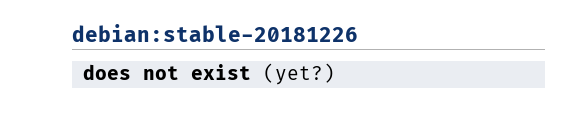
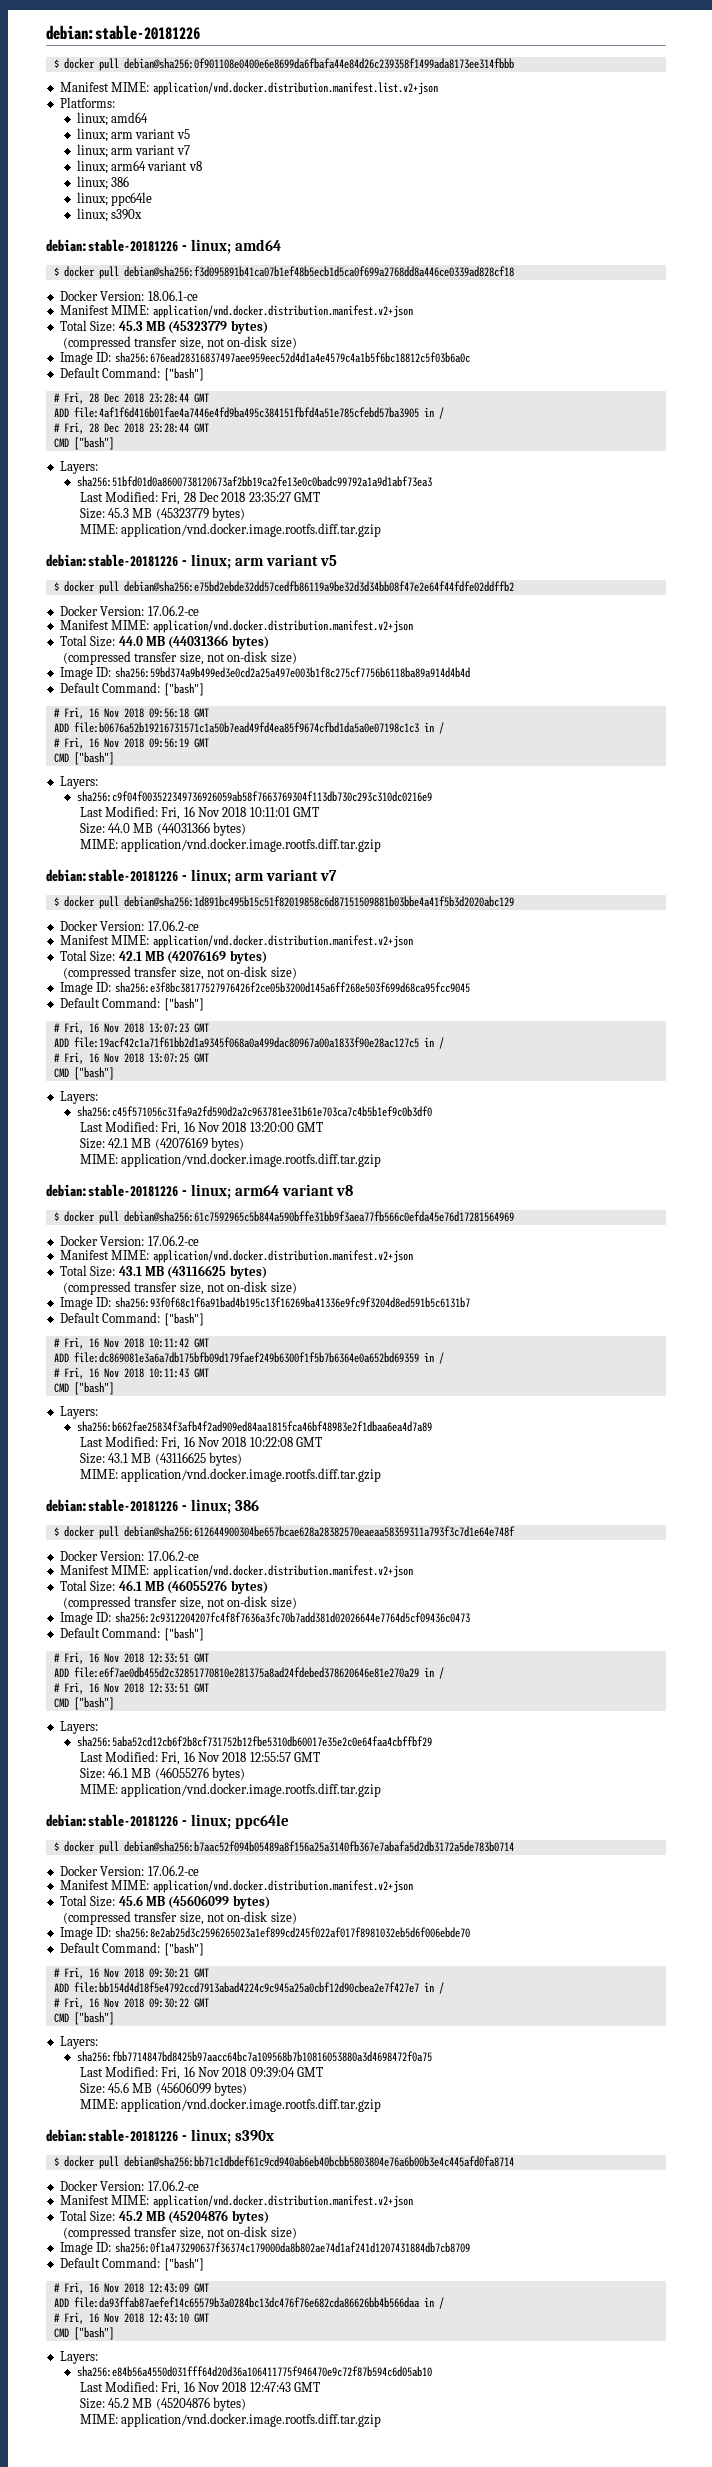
- does not exist (yet?)
+ $ docker pull debian@sha256:0f901108e0400e6e8699da6fbafa44e84d26c239358f1499ada8173ee314fbbb
+ Manifest MIME: application/vnd.docker.distribution.manifest.list.v2+json
+ Platforms:
+ linux; amd64
+ linux; arm variant v5
+ linux; arm variant v7
+ linux; arm64 variant v8
+ linux; 386
+ linux; ppc64le
+ linux; s390x
+ debian:stable-20181226 - linux; amd64
+ $ docker pull debian@sha256:f3d095891b41ca07b1ef48b5ecb1d5ca0f699a2768dd8a446ce0339ad828cf18
+ Docker Version: 18.06.1-ce
+ Manifest MIME: application/vnd.docker.distribution.manifest.v2+json
+ Total Size: 45.3 MB (45323779 bytes)
+ (compressed transfer size, not on-disk size)
+ Image ID: sha256:676ead28316837497aee959eec52d4d1a4e4579c4a1b5f6bc18812c5f03b6a0c
+ Default Command: ["bash"]
+ # Fri, 28 Dec 2018 23:28:44 GMT
+ ADD file:4af1f6d416b01fae4a7446e4fd9ba495c384151fbfd4a51e785cfebd57ba3905 in /
+ # Fri, 28 Dec 2018 23:28:44 GMT
+ CMD ["bash"]
+ Layers:
+ sha256:51bfd01d0a8600738120673af2bb19ca2fe13e0c0badc99792a1a9d1abf73ea3
+ Last Modified: Fri, 28 Dec 2018 23:35:27 GMT
+ Size: 45.3 MB (45323779 bytes)
+ MIME: application/vnd.docker.image.rootfs.diff.tar.gzip
+ debian:stable-20181226 - linux; arm variant v5
+ $ docker pull debian@sha256:e75bd2ebde32dd57cedfb86119a9be32d3d34bb08f47e2e64f44fdfe02ddffb2
+ Docker Version: 17.06.2-ce
+ Manifest MIME: application/vnd.docker.distribution.manifest.v2+json
+ Total Size: 44.0 MB (44031366 bytes)
+ (compressed transfer size, not on-disk size)
+ Image ID: sha256:59bd374a9b499ed3e0cd2a25a497e003b1f8c275cf7756b6118ba89a914d4b4d
+ Default Command: ["bash"]
+ # Fri, 16 Nov 2018 09:56:18 GMT
+ ADD file:b0676a52b19216731571c1a50b7ead49fd4ea85f9674cfbd1da5a0e07198c1c3 in /
+ # Fri, 16 Nov 2018 09:56:19 GMT
+ CMD ["bash"]
+ Layers:
+ sha256:c9f04f003522349736926059ab58f7663769304f113db730c293c310dc0216e9
+ Last Modified: Fri, 16 Nov 2018 10:11:01 GMT
+ Size: 44.0 MB (44031366 bytes)
+ MIME: application/vnd.docker.image.rootfs.diff.tar.gzip
+ debian:stable-20181226 - linux; arm variant v7
+ $ docker pull debian@sha256:1d891bc495b15c51f82019858c6d87151509881b03bbe4a41f5b3d2020abc129
+ Docker Version: 17.06.2-ce
+ Manifest MIME: application/vnd.docker.distribution.manifest.v2+json
+ Total Size: 42.1 MB (42076169 bytes)
+ (compressed transfer size, not on-disk size)
+ Image ID: sha256:e3f8bc38177527976426f2ce05b3200d145a6ff268e503f699d68ca95fcc9045
+ Default Command: ["bash"]
+ # Fri, 16 Nov 2018 13:07:23 GMT
+ ADD file:19acf42c1a71f61bb2d1a9345f068a0a499dac80967a00a1833f90e28ac127c5 in /
+ # Fri, 16 Nov 2018 13:07:25 GMT
+ CMD ["bash"]
+ Layers:
+ sha256:c45f571056c31fa9a2fd590d2a2c963781ee31b61e703ca7c4b5b1ef9c0b3df0
+ Last Modified: Fri, 16 Nov 2018 13:20:00 GMT
+ Size: 42.1 MB (42076169 bytes)
+ MIME: application/vnd.docker.image.rootfs.diff.tar.gzip
+ debian:stable-20181226 - linux; arm64 variant v8
+ $ docker pull debian@sha256:61c7592965c5b844a590bffe31bb9f3aea77fb566c0efda45e76d17281564969
+ Docker Version: 17.06.2-ce
+ Manifest MIME: application/vnd.docker.distribution.manifest.v2+json
+ Total Size: 43.1 MB (43116625 bytes)
+ (compressed transfer size, not on-disk size)
+ Image ID: sha256:93f0f68c1f6a91bad4b195c13f16269ba41336e9fc9f3204d8ed591b5c6131b7
+ Default Command: ["bash"]
+ # Fri, 16 Nov 2018 10:11:42 GMT
+ ADD file:dc869081e3a6a7db175bfb09d179faef249b6300f1f5b7b6364e0a652bd69359 in /
+ # Fri, 16 Nov 2018 10:11:43 GMT
+ CMD ["bash"]
+ Layers:
+ sha256:b662fae25834f3afb4f2ad909ed84aa1815fca46bf48983e2f1dbaa6ea4d7a89
+ Last Modified: Fri, 16 Nov 2018 10:22:08 GMT
+ Size: 43.1 MB (43116625 bytes)
+ MIME: application/vnd.docker.image.rootfs.diff.tar.gzip
+ debian:stable-20181226 - linux; 386
+ $ docker pull debian@sha256:612644900304be657bcae628a28382570eaeaa58359311a793f3c7d1e64e748f
+ Docker Version: 17.06.2-ce
+ Manifest MIME: application/vnd.docker.distribution.manifest.v2+json
+ Total Size: 46.1 MB (46055276 bytes)
+ (compressed transfer size, not on-disk size)
+ Image ID: sha256:2c9312204207fc4f8f7636a3fc70b7add381d02026644e7764d5cf09436c0473
+ Default Command: ["bash"]
+ # Fri, 16 Nov 2018 12:33:51 GMT
+ ADD file:e6f7ae0db455d2c32851770810e281375a8ad24fdebed378620646e81e270a29 in /
+ # Fri, 16 Nov 2018 12:33:51 GMT
+ CMD ["bash"]
+ Layers:
+ sha256:5aba52cd12cb6f2b8cf731752b12fbe5310db60017e35e2c0e64faa4cbffbf29
+ Last Modified: Fri, 16 Nov 2018 12:55:57 GMT
+ Size: 46.1 MB (46055276 bytes)
+ MIME: application/vnd.docker.image.rootfs.diff.tar.gzip
+ debian:stable-20181226 - linux; ppc64le
+ $ docker pull debian@sha256:b7aac52f094b05489a8f156a25a3140fb367e7abafa5d2db3172a5de783b0714
+ Docker Version: 17.06.2-ce
+ Manifest MIME: application/vnd.docker.distribution.manifest.v2+json
+ Total Size: 45.6 MB (45606099 bytes)
+ (compressed transfer size, not on-disk size)
+ Image ID: sha256:8e2ab25d3c2596265023a1ef899cd245f022af017f8981032eb5d6f006ebde70
+ Default Command: ["bash"]
+ # Fri, 16 Nov 2018 09:30:21 GMT
+ ADD file:bb154d4d18f5e4792ccd7913abad4224c9c945a25a0cbf12d90cbea2e7f427e7 in /
+ # Fri, 16 Nov 2018 09:30:22 GMT
+ CMD ["bash"]
+ Layers:
+ sha256:fbb7714847bd8425b97aacc64bc7a109568b7b10816053880a3d4698472f0a75
+ Last Modified: Fri, 16 Nov 2018 09:39:04 GMT
+ Size: 45.6 MB (45606099 bytes)
+ MIME: application/vnd.docker.image.rootfs.diff.tar.gzip
+ debian:stable-20181226 - linux; s390x
+ $ docker pull debian@sha256:bb71c1dbdef61c9cd940ab6eb40bcbb5803804e76a6b00b3e4c445afd0fa8714
+ Docker Version: 17.06.2-ce
+ Manifest MIME: application/vnd.docker.distribution.manifest.v2+json
+ Total Size: 45.2 MB (45204876 bytes)
+ (compressed transfer size, not on-disk size)
+ Image ID: sha256:0f1a473290637f36374c179000da8b802ae74d1af241d1207431884db7cb8709
+ Default Command: ["bash"]
+ # Fri, 16 Nov 2018 12:43:09 GMT
+ ADD file:da93ffab87aefef14c65579b3a0284bc13dc476f76e682cda86626bb4b566daa in /
+ # Fri, 16 Nov 2018 12:43:10 GMT
+ CMD ["bash"]
+ Layers:
+ sha256:e84b56a4550d031fff64d20d36a106411775f946470e9c72f87b594c6d05ab10
+ Last Modified: Fri, 16 Nov 2018 12:47:43 GMT
+ Size: 45.2 MB (45204876 bytes)
+ MIME: application/vnd.docker.image.rootfs.diff.tar.gzip

